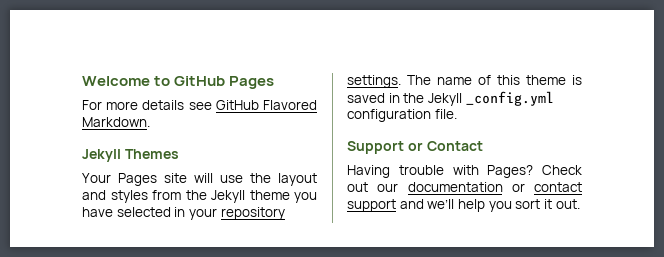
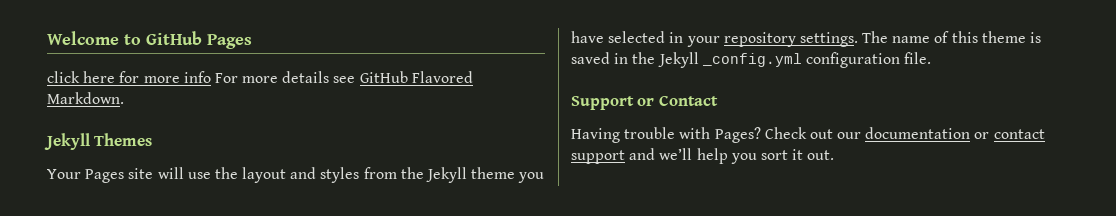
- For more details see GitHub Flavored Markdown.
+ click here for more info For more details see GitHub Flavored Markdown.

